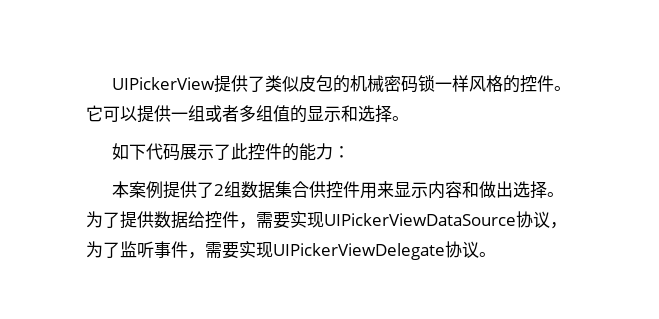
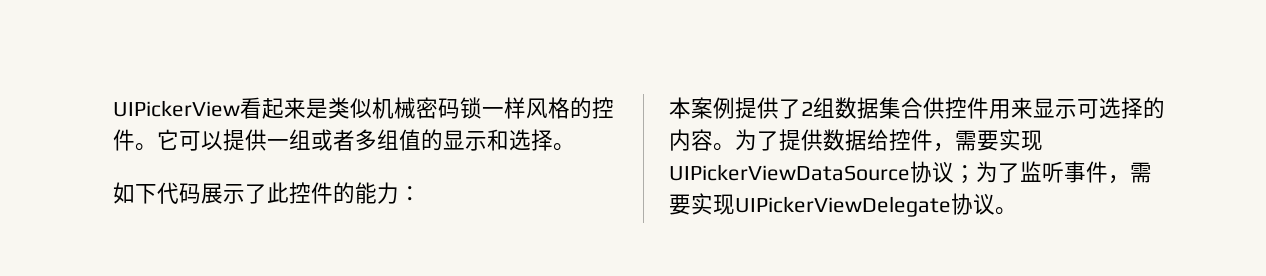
- UIPickerView提供了类似皮包的机械密码锁一样风格的控件。
+ UIPickerView看起来是类似机械密码锁一样风格的控件。
- 本案例提供了2组数据集合供控件用来显示内容和做出选择。
+ 本案例提供了2组数据集合供控件用来显示可选择的内容。
- 为了提供数据给控件，需要实现UIPickerViewDataSource协议，为了监听事件，需要实现UIPickerViewDelegate协议。
+ 为了提供数据给控件，需要实现UIPickerViewDataSource协议；为了监听事件，需要实现UIPickerViewDelegate协议。

